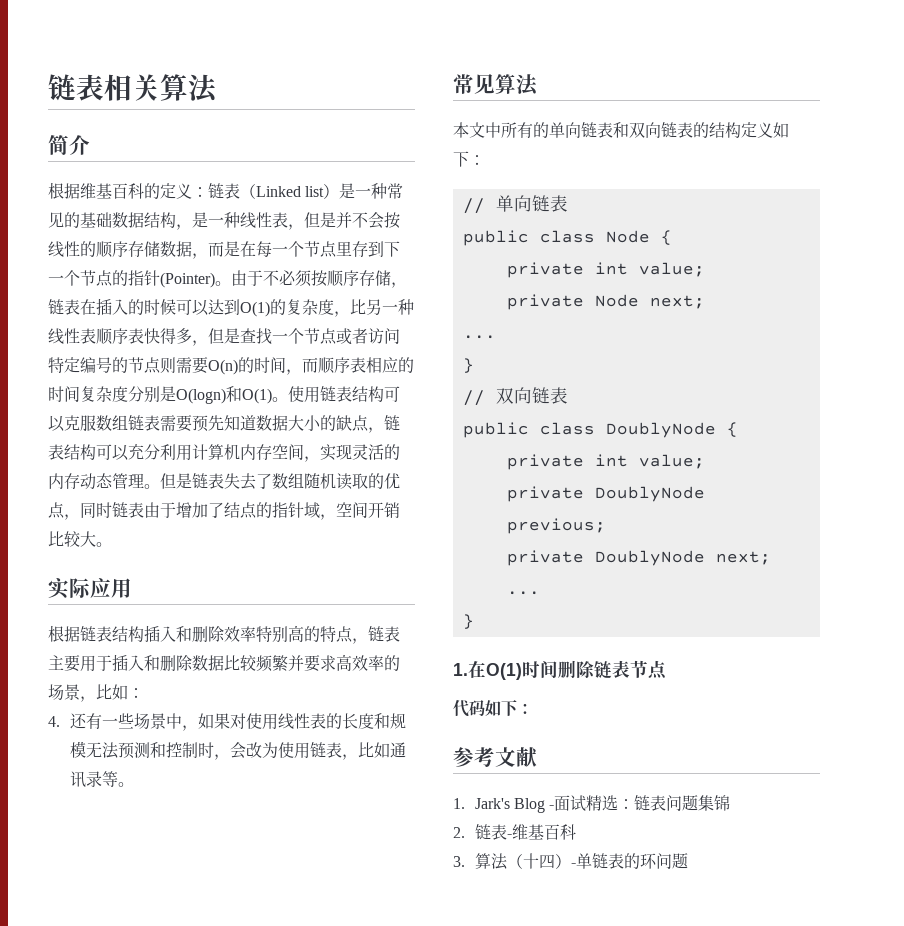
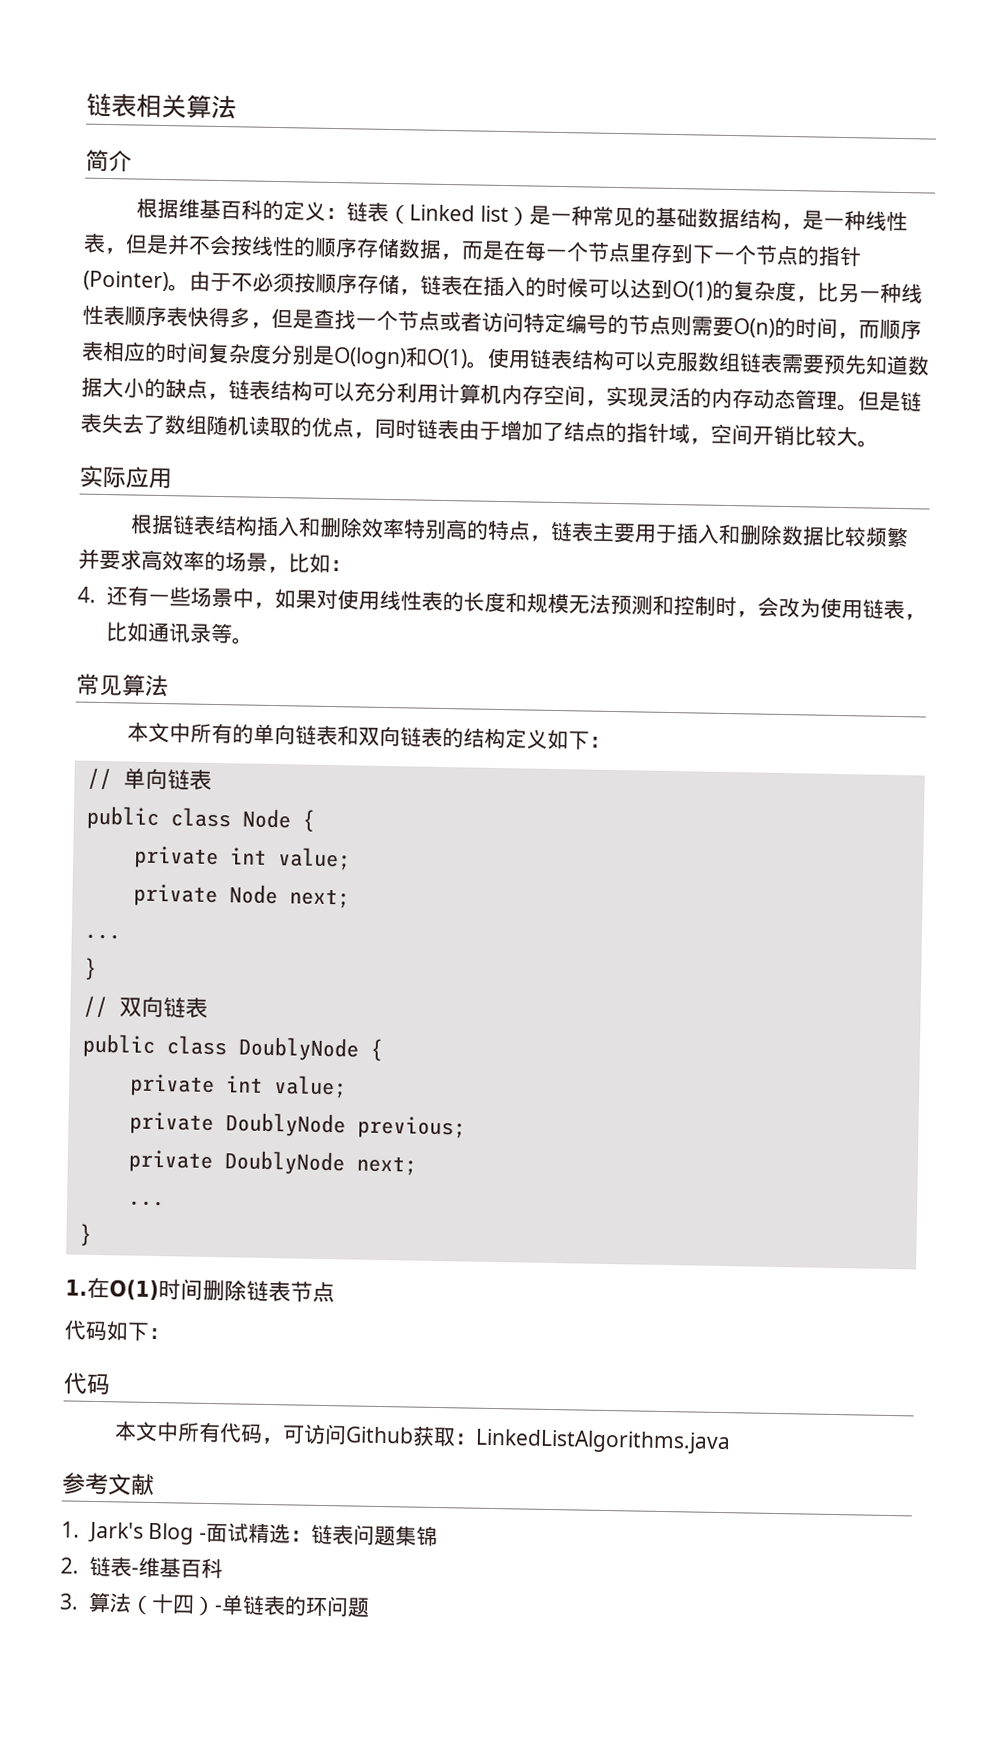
  代码如下：
+ 代码
+ 本文中所有代码，可访问Github获取：LinkedListAlgorithms.java

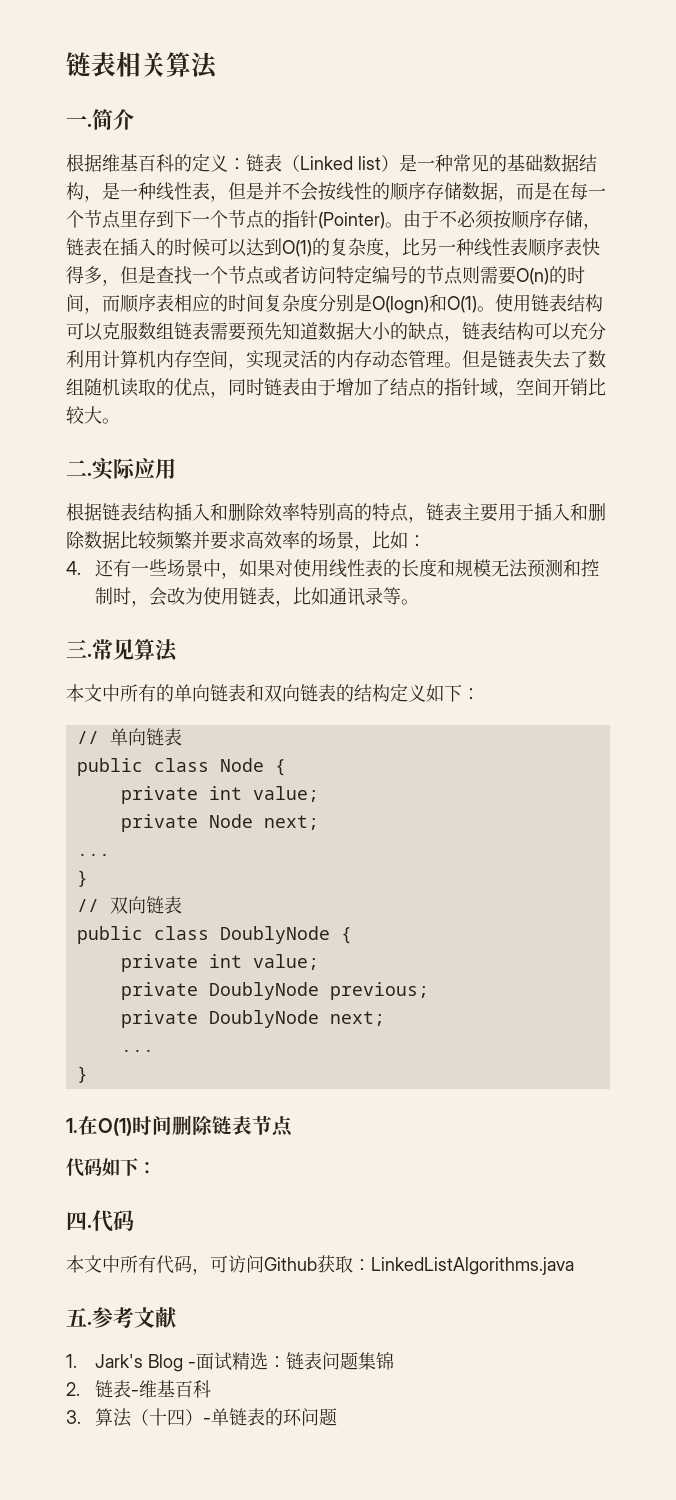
+ 一.
+ 二.
+ 三.
+ 四.
+ 五.

